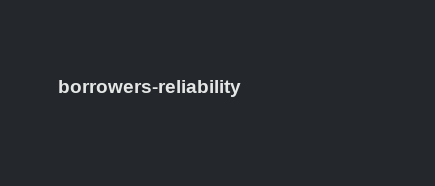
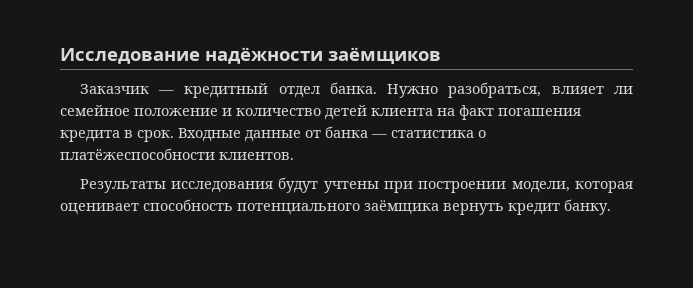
- borrowers-reliability
+ Исследование надёжности заёмщиков
+ Заказчик — кредитный отдел банка. Нужно разобраться, влияет ли семейное положение и количество детей клиента на факт погашения кредита в срок. Входные данные от банка — статистика о платёжеспособности клиентов.
+ Результаты исследования будут учтены при построении модели, которая оценивает способность потенциального заёмщика вернуть кредит банку.

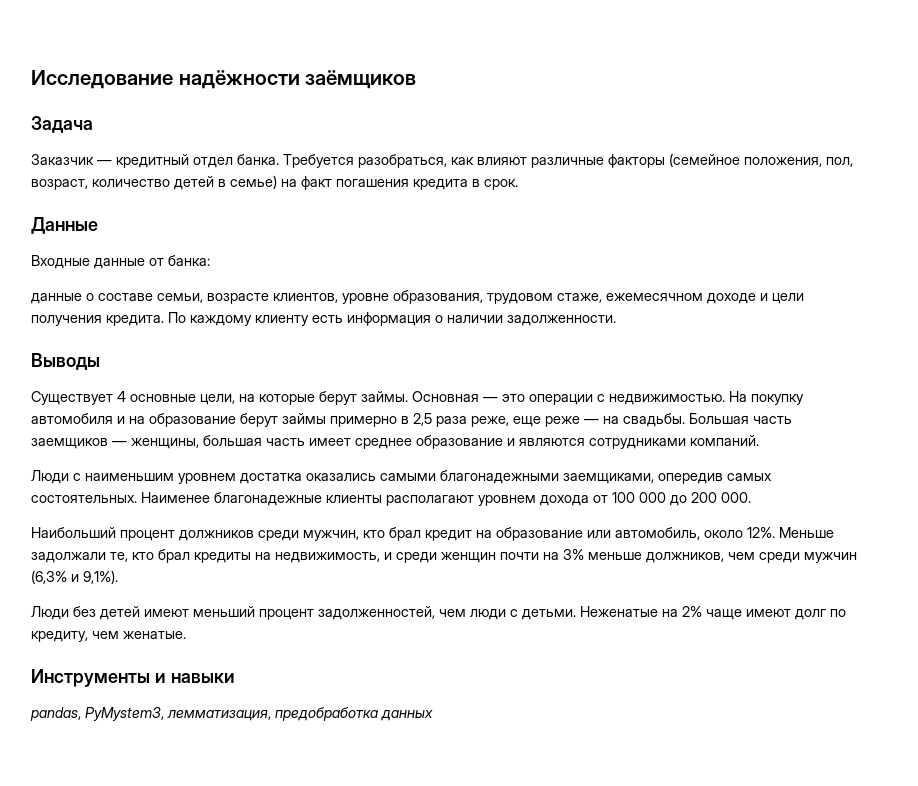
+ Задача
- Нужно разобраться, влияет ли семейное положение и количество детей клиента на факт погашения кредита в срок. Входные данные от банка — статистика о платёжеспособности клиентов.
- Результаты исследования будут учтены при построении модели, которая оценивает способность потенциального заёмщика вернуть кредит банку.
+ Требуется разобраться, как влияют различные факторы (семейное положения, пол, возраст, количество детей в семье) на факт погашения кредита в срок.
+ Данные
+ Входные данные от банка:
+ данные о составе семьи, возрасте клиентов, уровне образования, трудовом стаже, ежемесячном доходе и цели получения кредита. По каждому клиенту есть информация о наличии задолженности.
+ Выводы
+ Существует 4 основные цели, на которые берут займы. Основная — это операции с недвижимостью. На покупку автомобиля и на образование берут займы примерно в 2,5 раза реже, еще реже — на свадьбы. Большая часть заемщиков — женщины, большая часть имеет среднее образование и являются сотрудниками компаний.
+ Люди с наименьшим уровнем достатка оказались самыми благонадежными заемщиками, опередив самых состоятельных. Наименее благонадежные клиенты располагают уровнем дохода от 100 000 до 200 000.
+ Наибольший процент должников среди мужчин, кто брал кредит на образование или автомобиль, около 12%. Меньше задолжали те, кто брал кредиты на недвижимость, и среди женщин почти на 3% меньше должников, чем среди мужчин (6,3% и 9,1%).
+ Люди без детей имеют меньший процент задолженностей, чем люди с детьми. Неженатые на 2% чаще имеют долг по кредиту, чем женатые.
+ Инструменты и навыки
+ pandas, PyMystem3, лемматизация, предобработка данных

